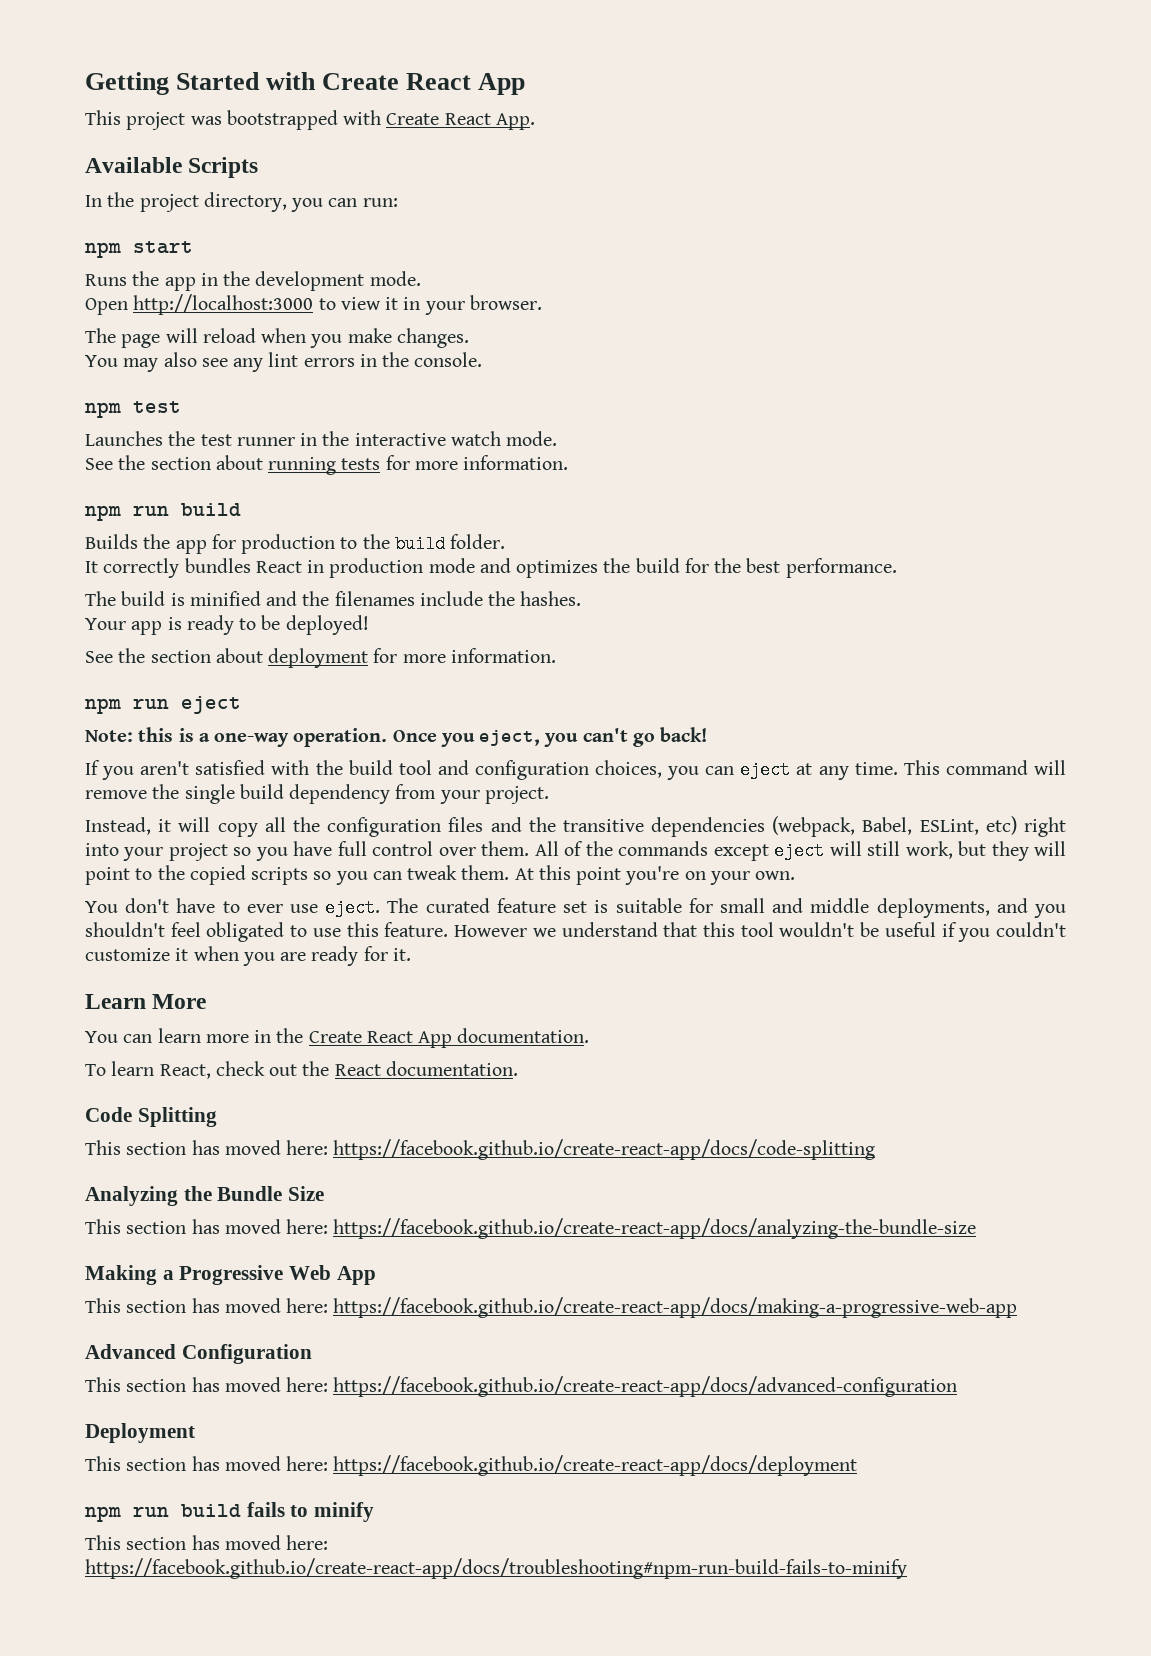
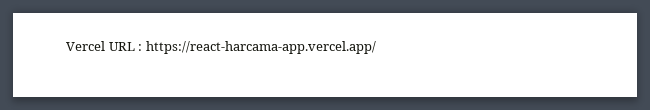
- Getting Started with Create React App
- This project was bootstrapped with Create React App.
- Available Scripts
- In the project directory, you can run:
- npm start
- Runs the app in the development mode.
- Open http://localhost:3000 to view it in your browser.
- The page will reload when you make changes.
- You may also see any lint errors in the console.
- npm test
- Launches the test runner in the interactive watch mode.
- See the section about running tests for more information.
- npm run build
- Builds the app for production to the build folder.
- It correctly bundles React in production mode and optimizes the build for the best performance.
- The build is minified and the filenames include the hashes.
- Your app is ready to be deployed!
- See the section about deployment for more information.
- npm run eject
- Note: this is a one-way operation. Once you eject, you can't go back!
- If you aren't satisfied with the build tool and configuration choices, you can eject at any time. This command will remove the single build dependency from your project.
- Instead, it will copy all the configuration files and the transitive dependencies (webpack, Babel, ESLint, etc) right into your project so you have full control over them. All of the commands except eject will still work, but they will point to the copied scripts so you can tweak them. At this point you're on your own.
- You don't have to ever use eject. The curated feature set is suitable for small and middle deployments, and you shouldn't feel obligated to use this feature. However we understand that this tool wouldn't be useful if you couldn't customize it when you are ready for it.
- Learn More
- You can learn more in the Create React App documentation.
- To learn React, check out the React documentation.
- Code Splitting
- This section has moved here: https://facebook.github.io/create-react-app/docs/code-splitting
- Analyzing the Bundle Size
- This section has moved here: https://facebook.github.io/create-react-app/docs/analyzing-the-bundle-size
- Making a Progressive Web App
- This section has moved here: https://facebook.github.io/create-react-app/docs/making-a-progressive-web-app
- Advanced Configuration
- This section has moved here: https://facebook.github.io/create-react-app/docs/advanced-configuration
- Deployment
- This section has moved here: https://facebook.github.io/create-react-app/docs/deployment
- npm run build fails to minify
- This section has moved here: https://facebook.github.io/create-react-app/docs/troubleshooting#npm-run-build-fails-to-minify
+ Vercel URL : https://react-harcama-app.vercel.app/

